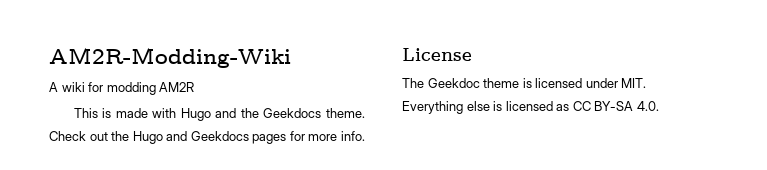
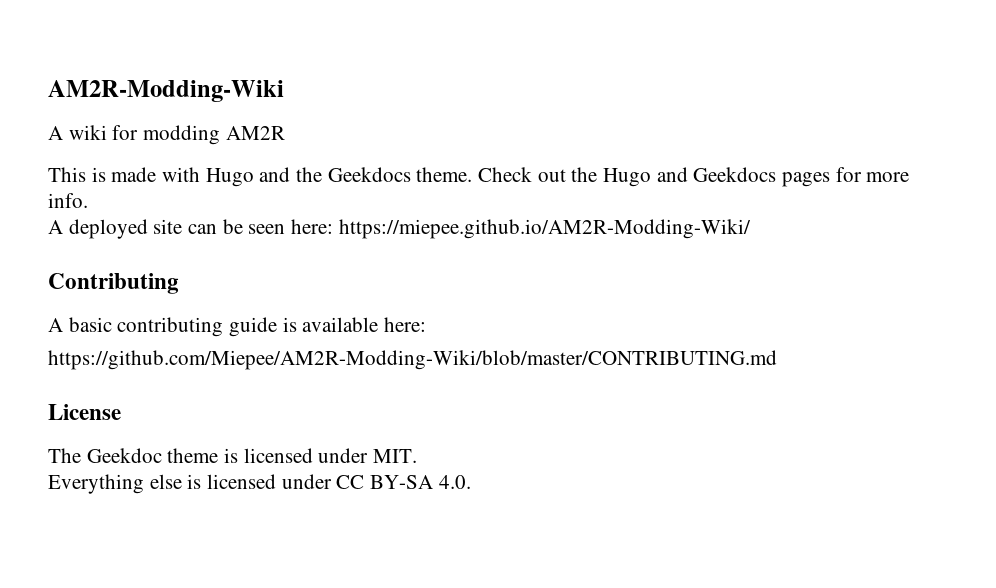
+ A deployed site can be seen here: https://miepee.github.io/AM2R-Modding-Wiki/
+ Contributing
+ A basic contributing guide is available here:
+ https://github.com/Miepee/AM2R-Modding-Wiki/blob/master/CONTRIBUTING.md
- Everything else is licensed as CC BY-SA 4.0.
+ Everything else is licensed under CC BY-SA 4.0.

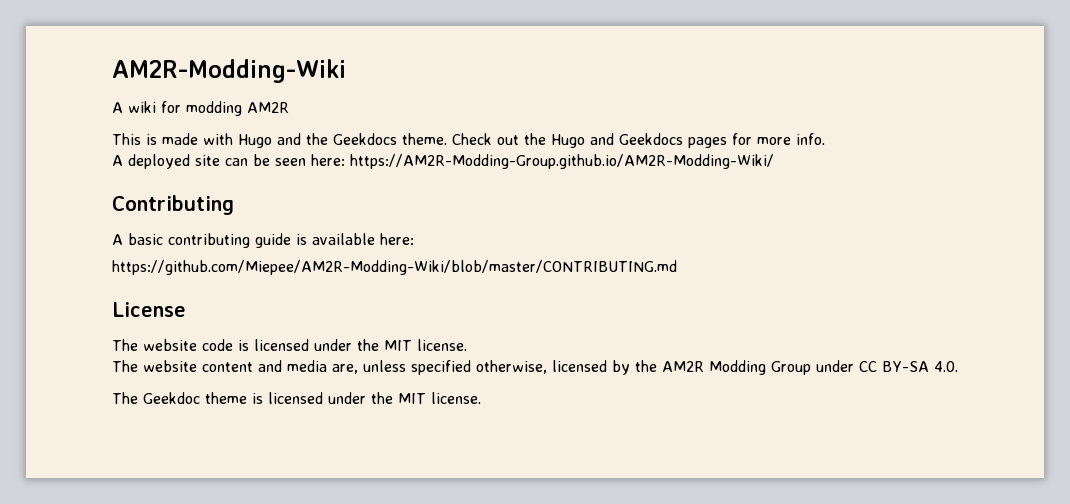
- A deployed site can be seen here: https://miepee.github.io/AM2R-Modding-Wiki/
+ A deployed site can be seen here: https://AM2R-Modding-Group.github.io/AM2R-Modding-Wiki/
+ The website code is licensed under the MIT license.
+ The website content and media are, unless specified otherwise, licensed by the AM2R Modding Group under CC BY-SA 4.0.
- The Geekdoc theme is licensed under MIT.
- Everything else is licensed under CC BY-SA 4.0.
+ The Geekdoc theme is licensed under the MIT license.

